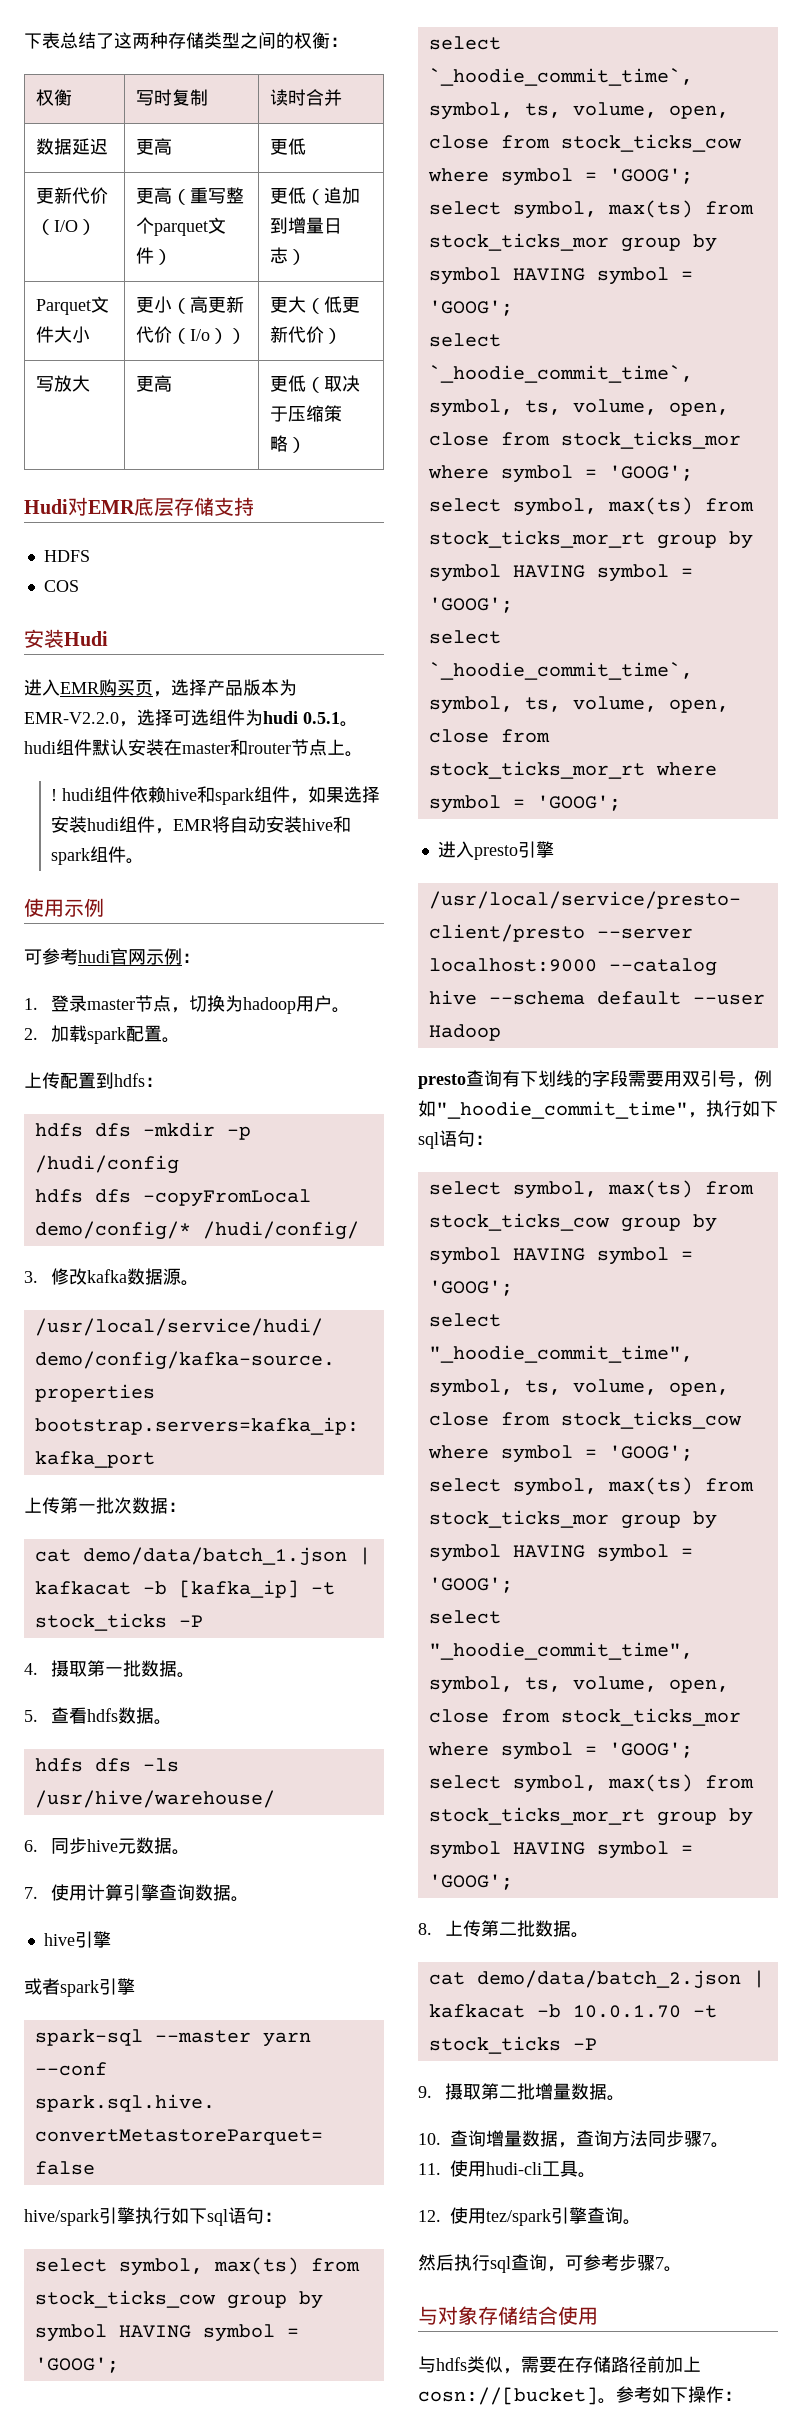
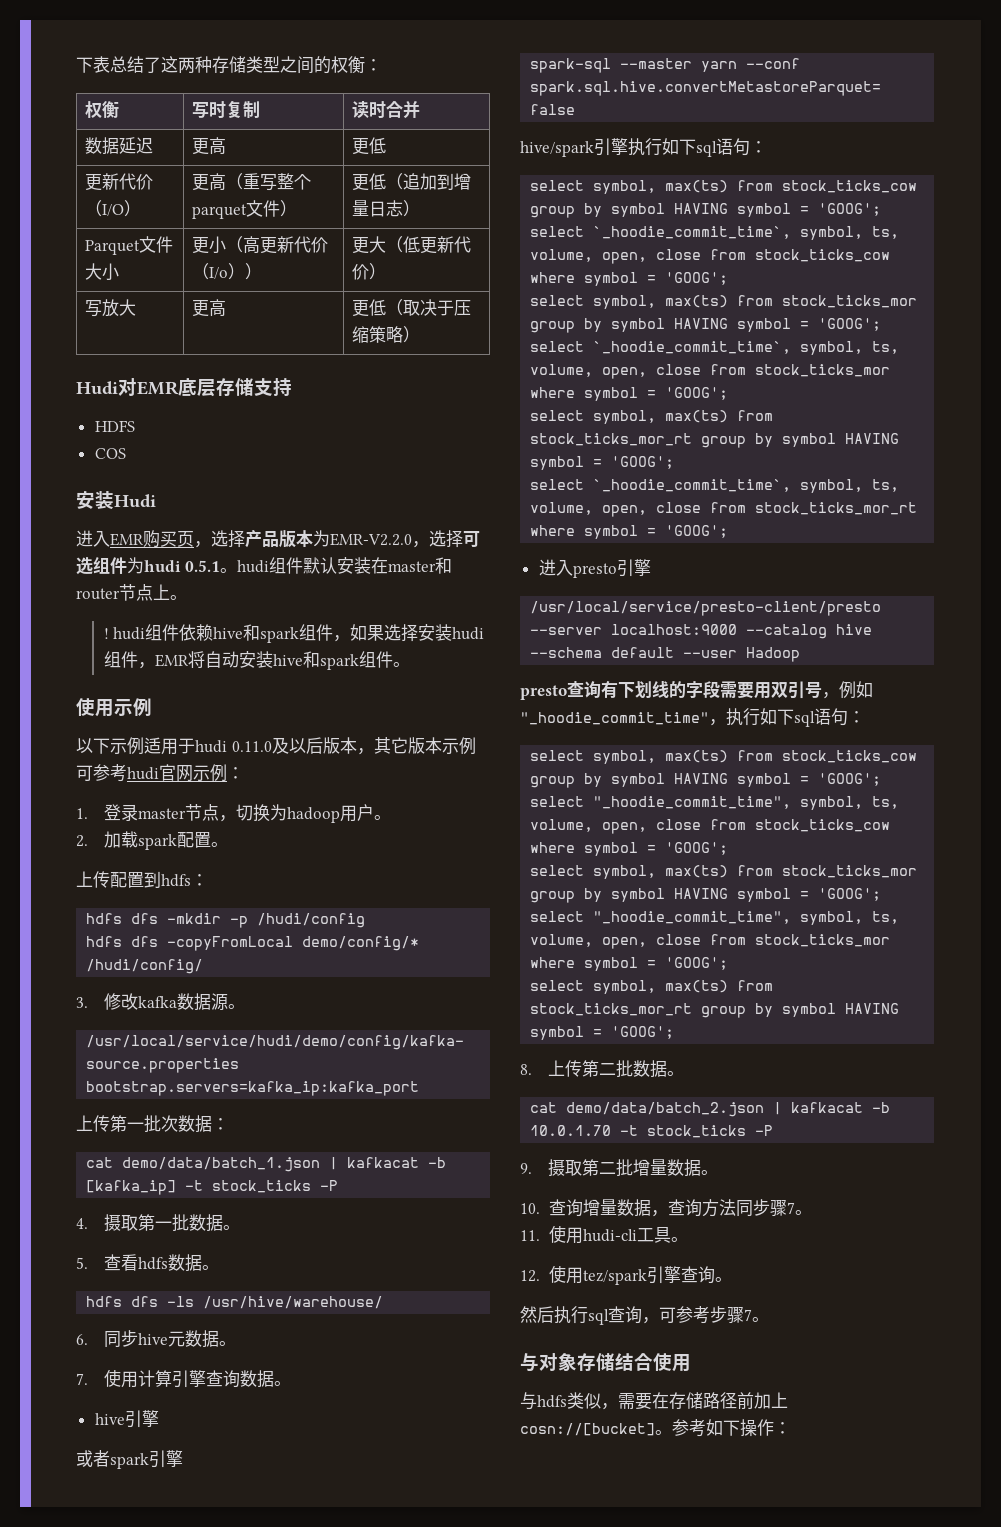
- 可参考hudi官网示例：
+ 以下示例适用于hudi 0.11.0及以后版本，其它版本示例可参考hudi官网示例：

